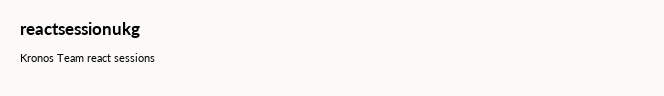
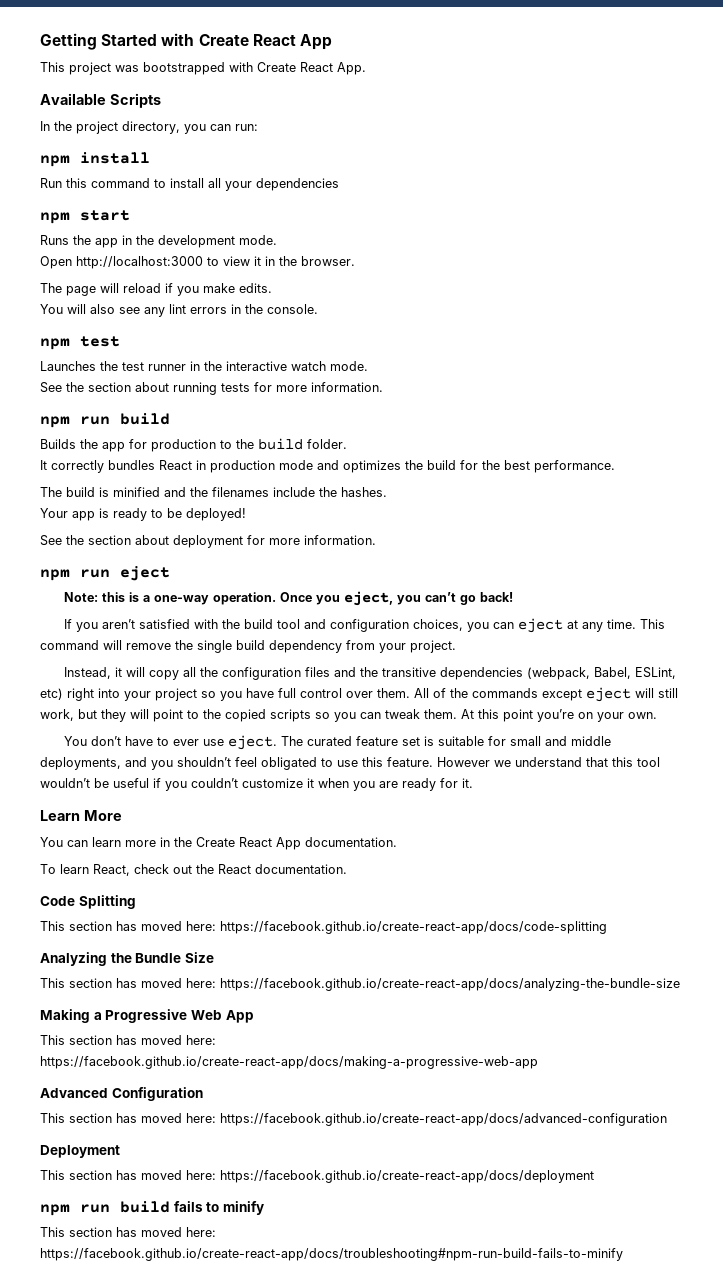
- reactsessionukg
- Kronos Team react sessions
+ Getting Started with Create React App
+ This project was bootstrapped with Create React App.
+ Available Scripts
+ In the project directory, you can run:
+ npm install
+ Run this command to install all your dependencies
+ npm start
+ Runs the app in the development mode.
+ Open http://localhost:3000 to view it in the browser.
+ The page will reload if you make edits.
+ You will also see any lint errors in the console.
+ npm test
+ Launches the test runner in the interactive watch mode.
+ See the section about running tests for more information.
+ npm run build
+ Builds the app for production to the build folder.
+ It correctly bundles React in production mode and optimizes the build for the best performance.
+ The build is minified and the filenames include the hashes.
+ Your app is ready to be deployed!
+ See the section about deployment for more information.
+ npm run eject
+ Note: this is a one-way operation. Once you eject, you can’t go back!
+ If you aren’t satisfied with the build tool and configuration choices, you can eject at any time. This command will remove the single build dependency from your project.
+ Instead, it will copy all the configuration files and the transitive dependencies (webpack, Babel, ESLint, etc) right into your project so you have full control over them. All of the commands except eject will still work, but they will point to the copied scripts so you can tweak them. At this point you’re on your own.
+ You don’t have to ever use eject. The curated feature set is suitable for small and middle deployments, and you shouldn’t feel obligated to use this feature. However we understand that this tool wouldn’t be useful if you couldn’t customize it when you are ready for it.
+ Learn More
+ You can learn more in the Create React App documentation.
+ To learn React, check out the React documentation.
+ Code Splitting
+ This section has moved here: https://facebook.github.io/create-react-app/docs/code-splitting
+ Analyzing the Bundle Size
+ This section has moved here: https://facebook.github.io/create-react-app/docs/analyzing-the-bundle-size
+ Making a Progressive Web App
+ This section has moved here: https://facebook.github.io/create-react-app/docs/making-a-progressive-web-app
+ Advanced Configuration
+ This section has moved here: https://facebook.github.io/create-react-app/docs/advanced-configuration
+ Deployment
+ This section has moved here: https://facebook.github.io/create-react-app/docs/deployment
+ npm run build fails to minify
+ This section has moved here: https://facebook.github.io/create-react-app/docs/troubleshooting#npm-run-build-fails-to-minify

